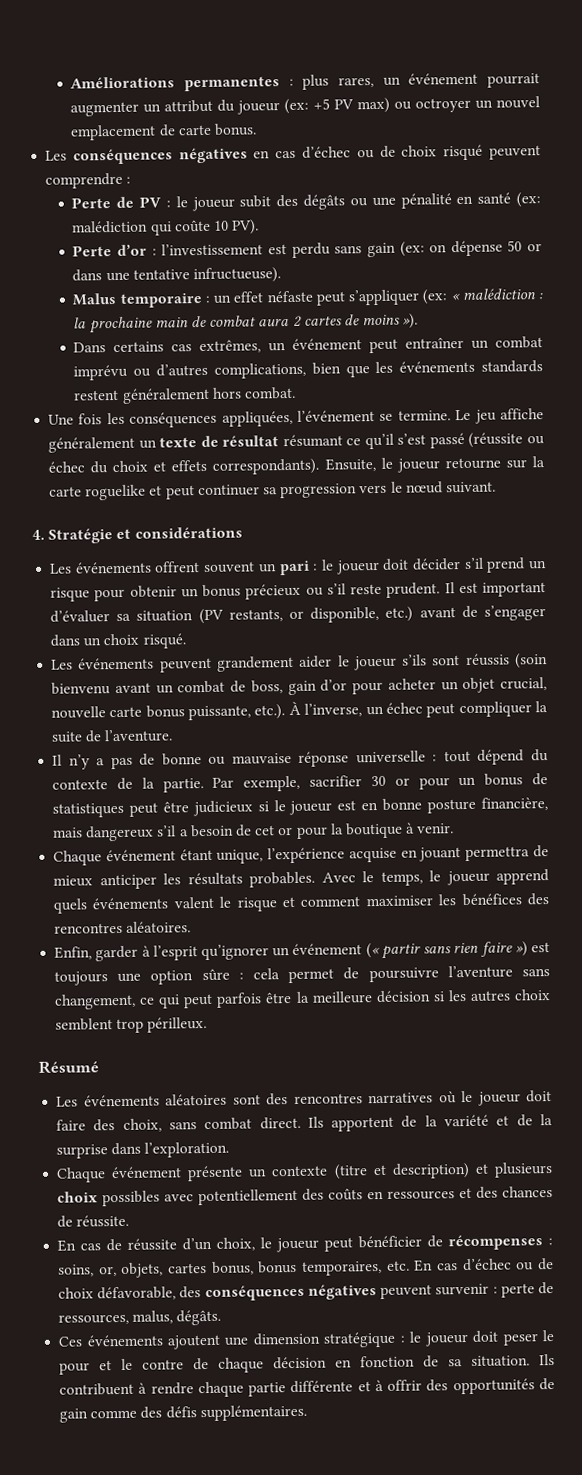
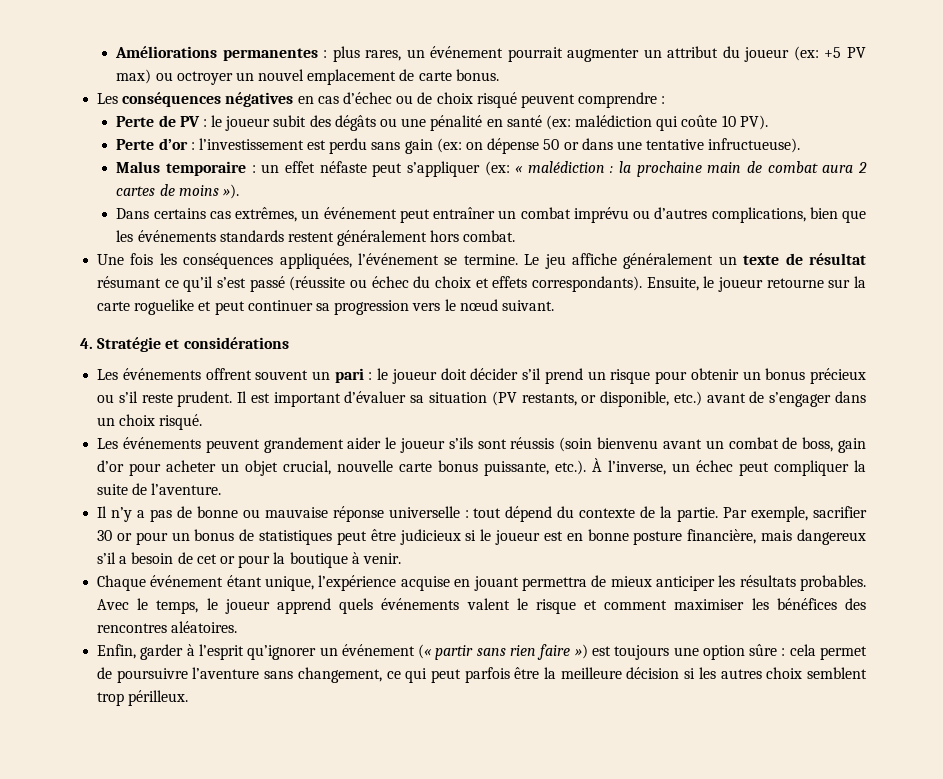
- Résumé
- Les événements aléatoires sont des rencontres narratives où le joueur doit faire des choix, sans combat direct. Ils apportent de la variété et de la surprise dans l’exploration.
- Chaque événement présente un contexte (titre et description) et plusieurs choix possibles avec potentiellement des coûts en ressources et des chances de réussite.
- En cas de réussite d’un choix, le joueur peut bénéficier de récompenses : soins, or, objets, cartes bonus, bonus temporaires, etc. En cas d’échec ou de choix défavorable, des conséquences négatives peuvent survenir : perte de ressources, malus, dégâts.
- Ces événements ajoutent une dimension stratégique : le joueur doit peser le pour et le contre de chaque décision en fonction de sa situation. Ils contribuent à rendre chaque partie différente et à offrir des opportunités de gain comme des défis supplémentaires.

